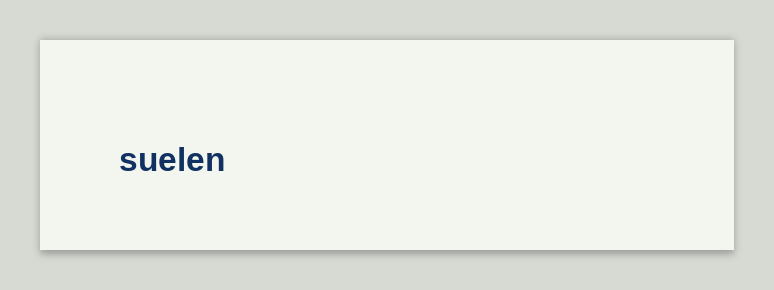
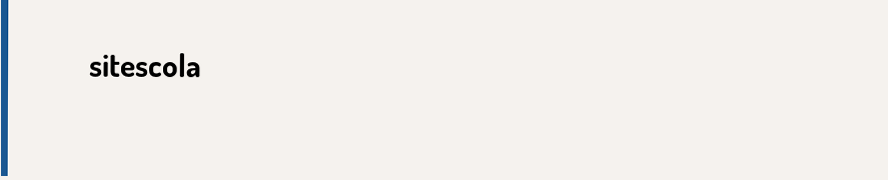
- suelen
+ sitescola

